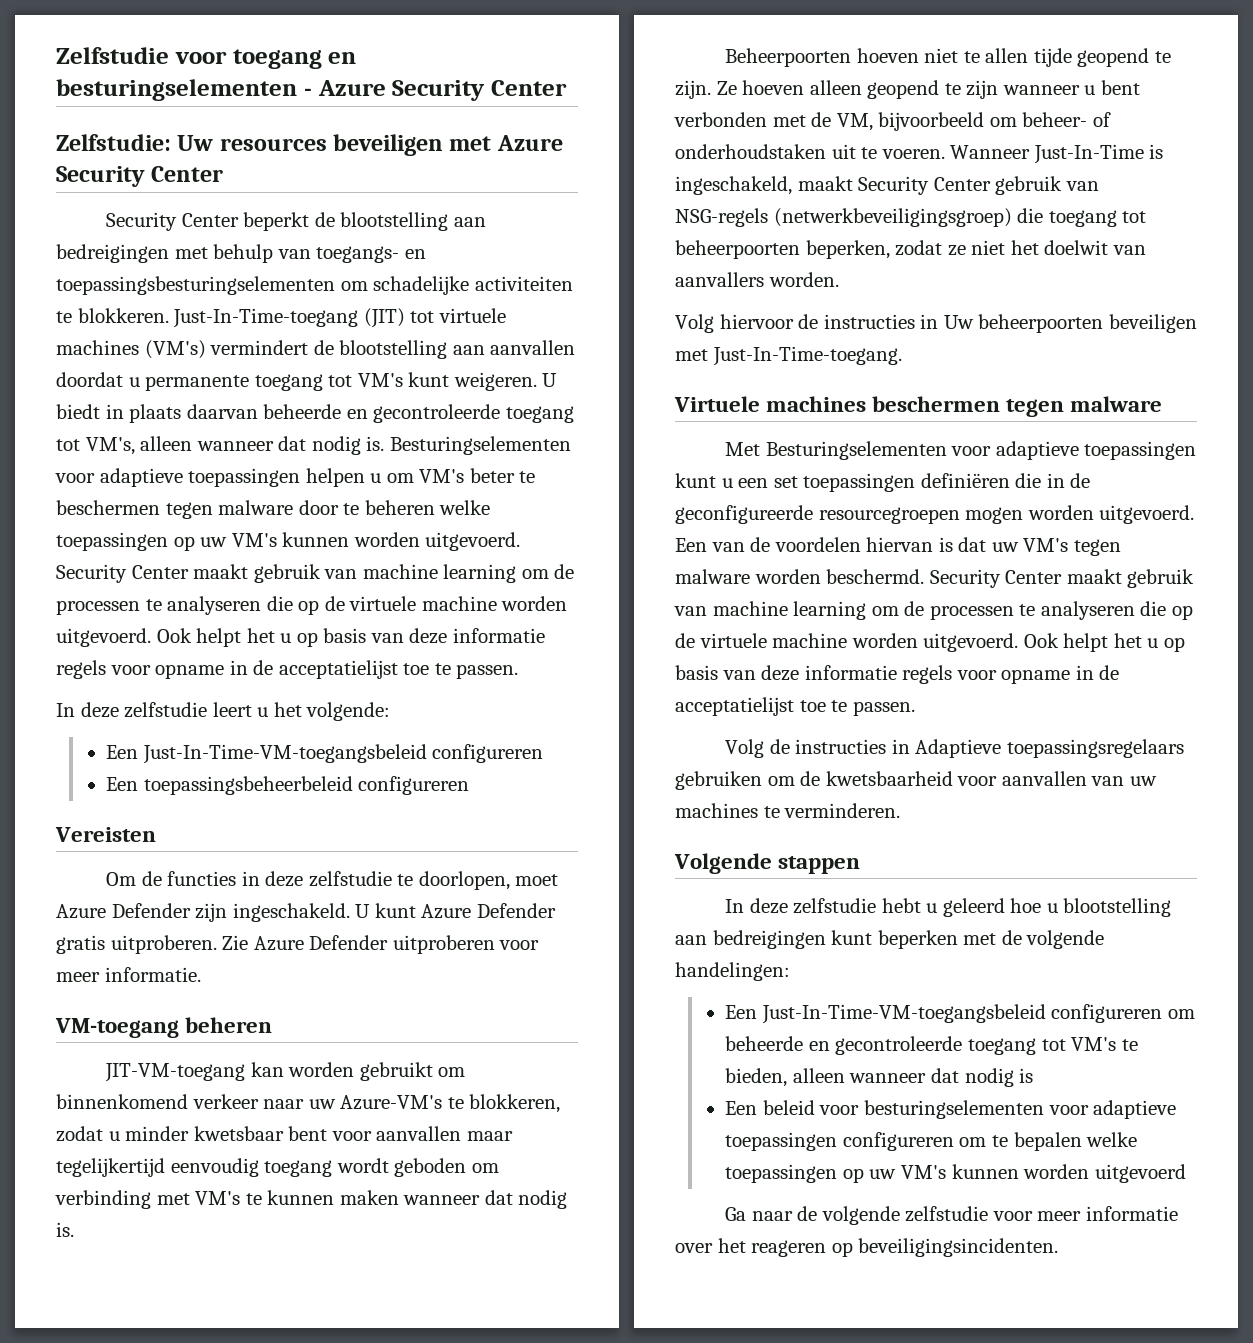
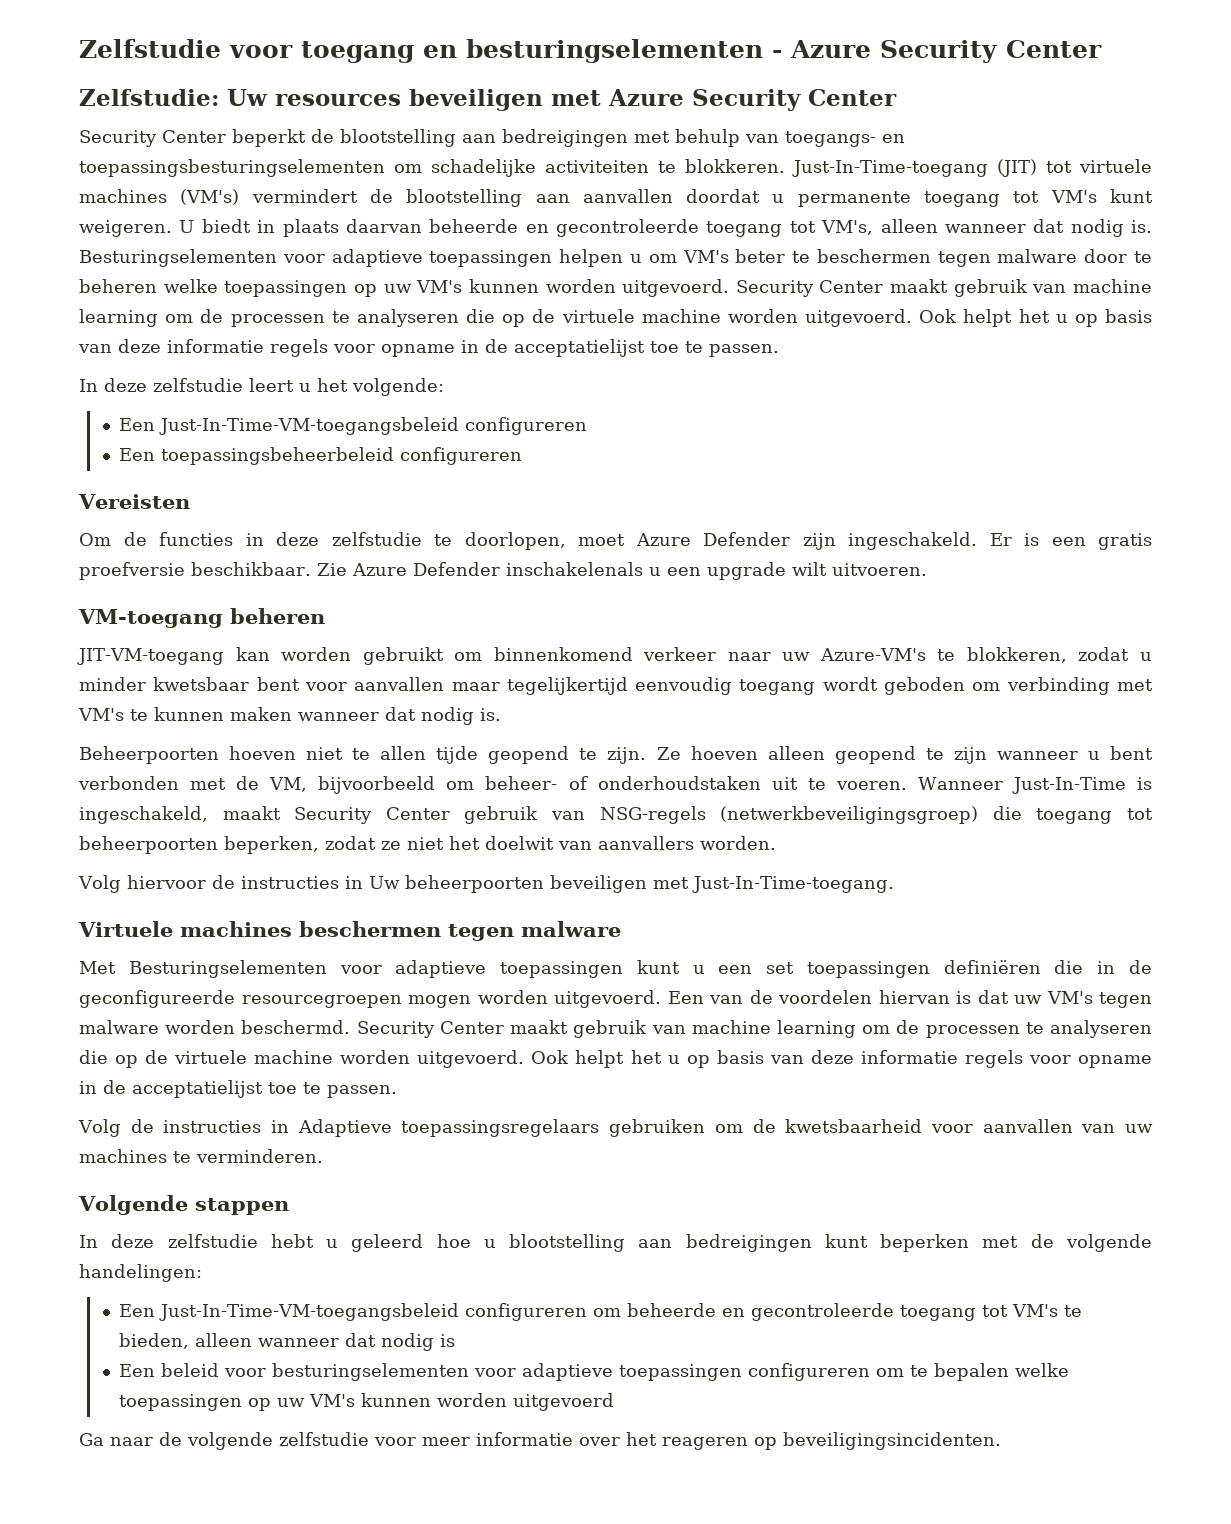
- U kunt Azure Defender gratis uitproberen. Zie Azure Defender uitproberen voor meer informatie.
+ Er is een gratis proefversie beschikbaar. Zie Azure Defender inschakelenals u een upgrade wilt uitvoeren.

